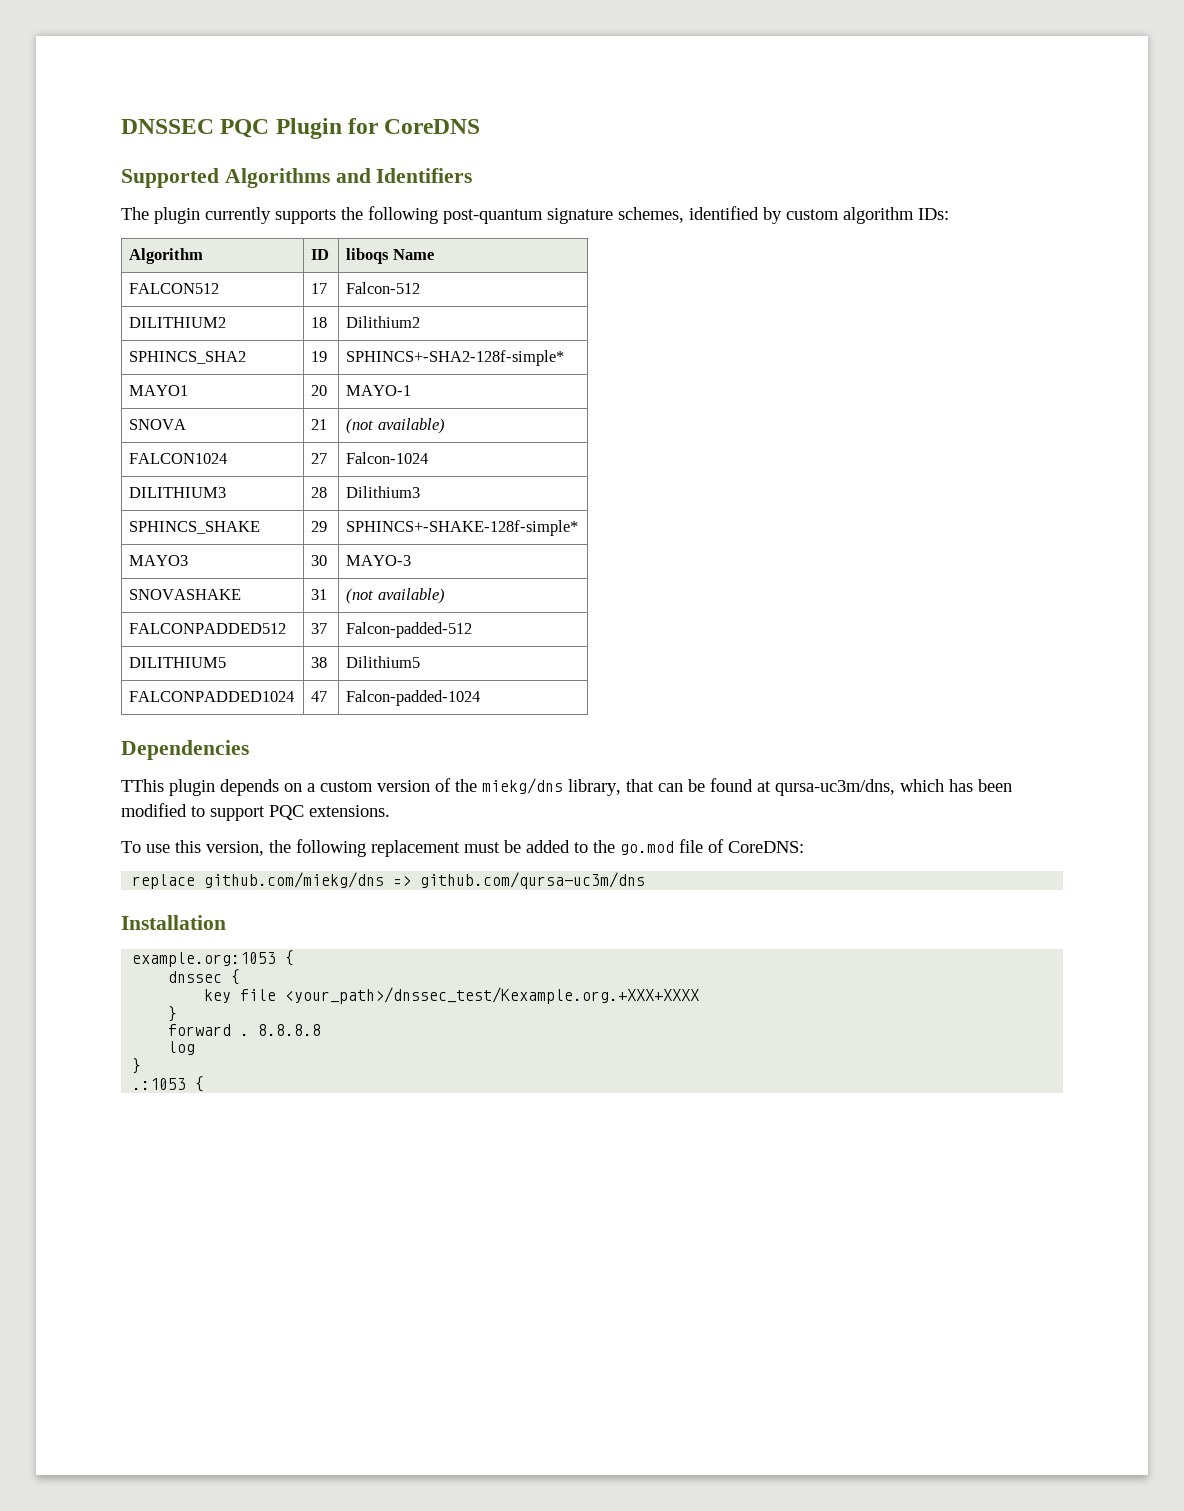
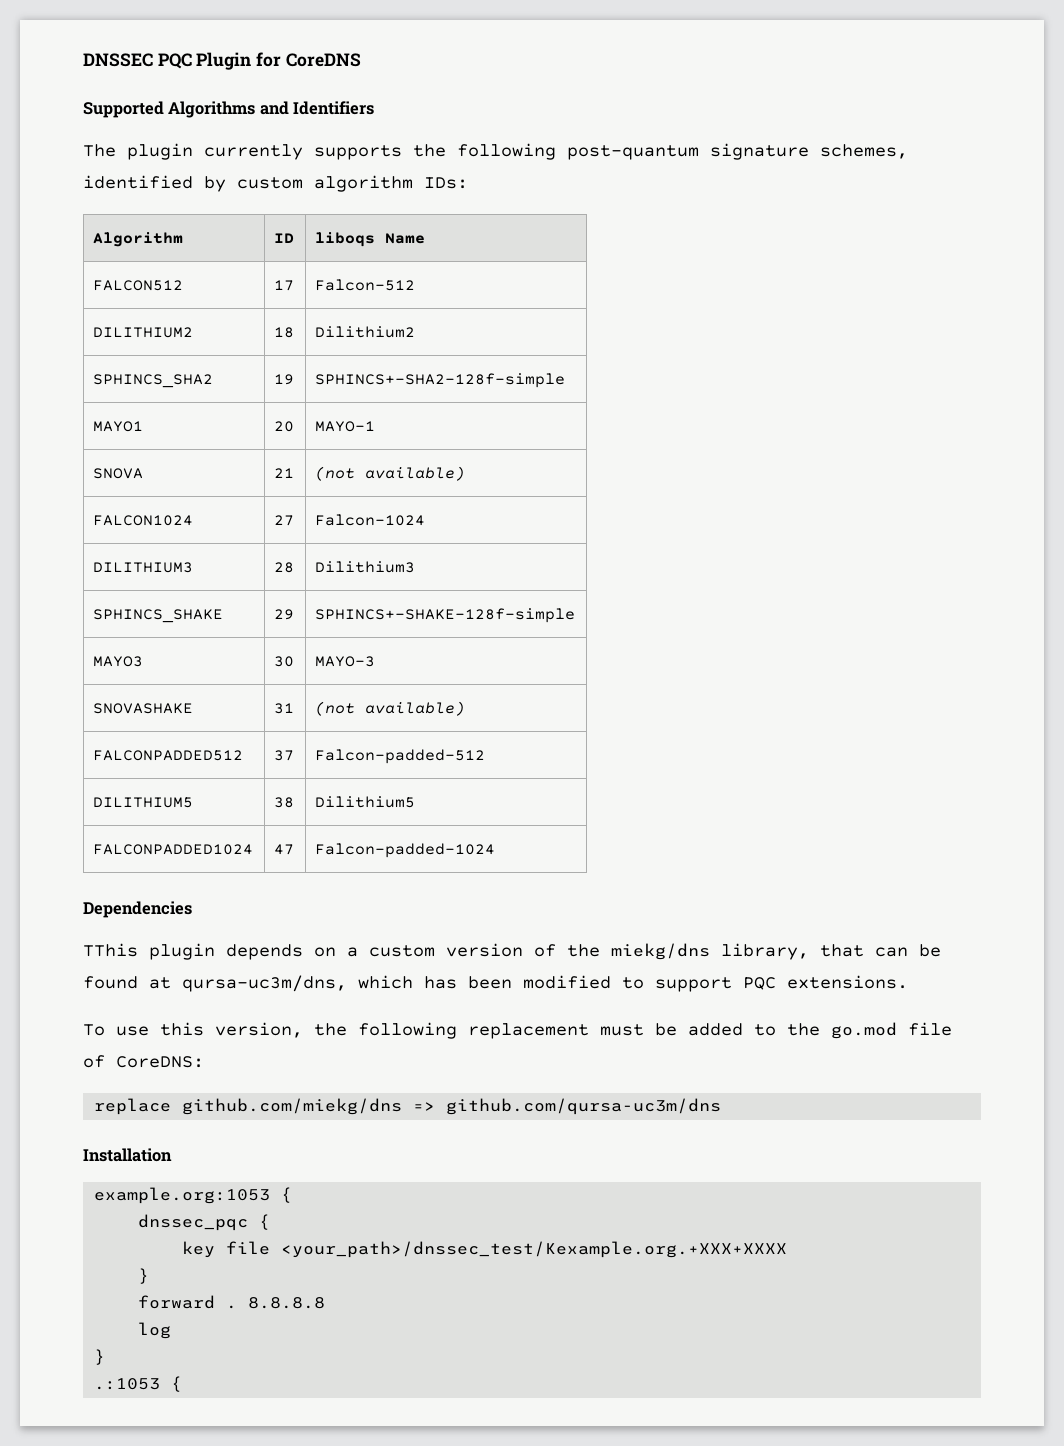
- SPHINCS_SHA2 | 19 | SPHINCS+-SHA2-128f-simple*
+ SPHINCS_SHA2 | 19 | SPHINCS+-SHA2-128f-simple
- SPHINCS_SHAKE | 29 | SPHINCS+-SHAKE-128f-simple*
+ SPHINCS_SHAKE | 29 | SPHINCS+-SHAKE-128f-simple
- dnssec {
+ dnssec_pqc {

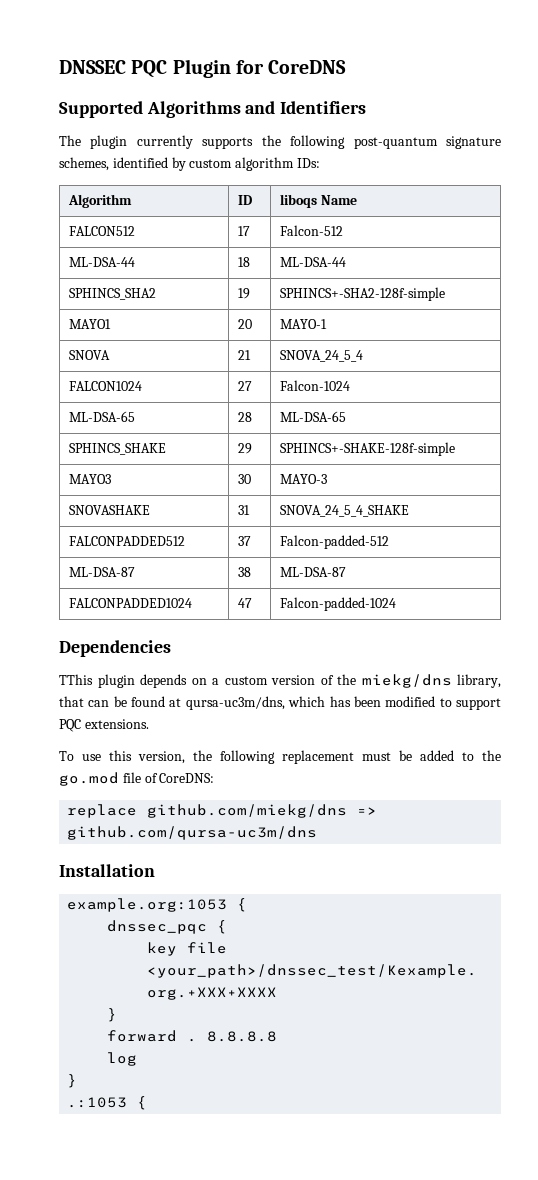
- DILITHIUM2 | 18 | Dilithium2
+ ML-DSA-44 | 18 | ML-DSA-44
- SNOVA | 21 | (not available)
+ SNOVA | 21 | SNOVA_24_5_4
- DILITHIUM3 | 28 | Dilithium3
+ ML-DSA-65 | 28 | ML-DSA-65
- SNOVASHAKE | 31 | (not available)
+ SNOVASHAKE | 31 | SNOVA_24_5_4_SHAKE
- DILITHIUM5 | 38 | Dilithium5
+ ML-DSA-87 | 38 | ML-DSA-87

